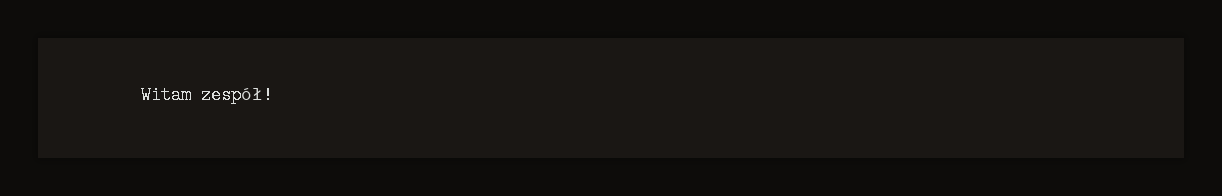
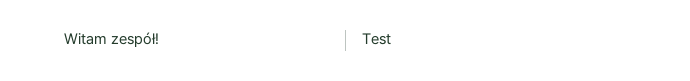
+ Test

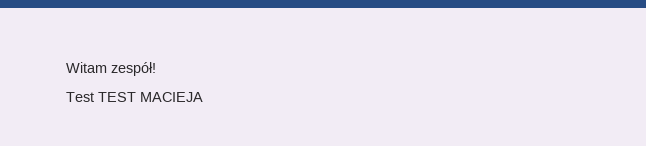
- Test
+ Test TEST MACIEJA

